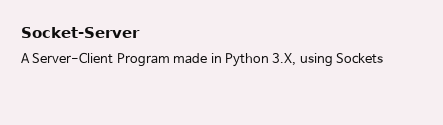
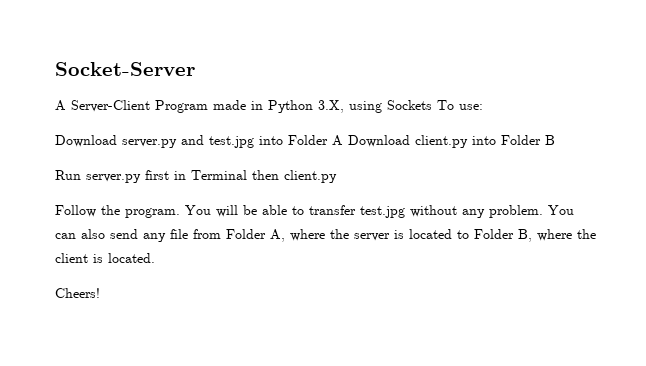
- A Server-Client Program made in Python 3.X, using Sockets
+ A Server-Client Program made in Python 3.X, using Sockets To use:
+ Download server.py and test.jpg into Folder A Download client.py into Folder B
+ Run server.py first in Terminal then client.py
+ Follow the program. You will be able to transfer test.jpg without any problem. You can also send any file from Folder A, where the server is located to Folder B, where the client is located.
+ Cheers!

